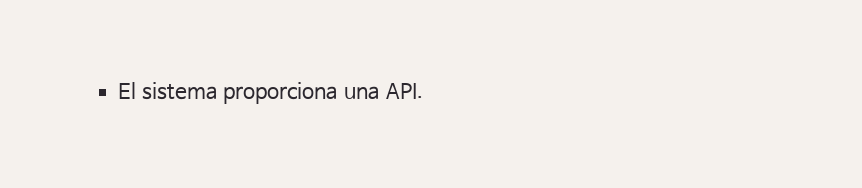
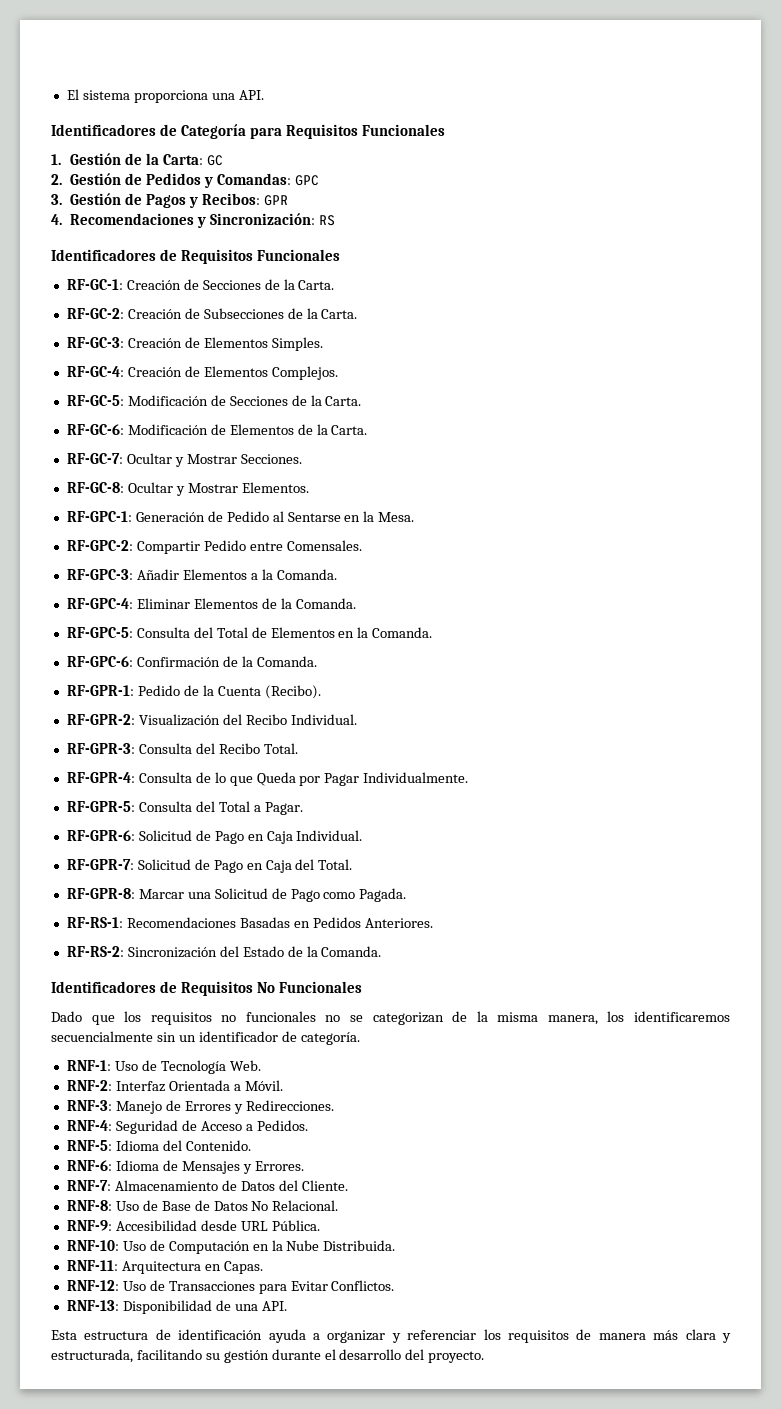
+ Identificadores de Categoría para Requisitos Funcionales
+ 1. Gestión de la Carta: GC
+ 2. Gestión de Pedidos y Comandas: GPC
+ 3. Gestión de Pagos y Recibos: GPR
+ 4. Recomendaciones y Sincronización: RS
+ Identificadores de Requisitos Funcionales
+ RF-GC-1: Creación de Secciones de la Carta.
+ RF-GC-2: Creación de Subsecciones de la Carta.
+ RF-GC-3: Creación de Elementos Simples.
+ RF-GC-4: Creación de Elementos Complejos.
+ RF-GC-5: Modificación de Secciones de la Carta.
+ RF-GC-6: Modificación de Elementos de la Carta.
+ RF-GC-7: Ocultar y Mostrar Secciones.
+ RF-GC-8: Ocultar y Mostrar Elementos.
+ RF-GPC-1: Generación de Pedido al Sentarse en la Mesa.
+ RF-GPC-2: Compartir Pedido entre Comensales.
+ RF-GPC-3: Añadir Elementos a la Comanda.
+ RF-GPC-4: Eliminar Elementos de la Comanda.
+ RF-GPC-5: Consulta del Total de Elementos en la Comanda.
+ RF-GPC-6: Confirmación de la Comanda.
+ RF-GPR-1: Pedido de la Cuenta (Recibo).
+ RF-GPR-2: Visualización del Recibo Individual.
+ RF-GPR-3: Consulta del Recibo Total.
+ RF-GPR-4: Consulta de lo que Queda por Pagar Individualmente.
+ RF-GPR-5: Consulta del Total a Pagar.
+ RF-GPR-6: Solicitud de Pago en Caja Individual.
+ RF-GPR-7: Solicitud de Pago en Caja del Total.
+ RF-GPR-8: Marcar una Solicitud de Pago como Pagada.
+ RF-RS-1: Recomendaciones Basadas en Pedidos Anteriores.
+ RF-RS-2: Sincronización del Estado de la Comanda.
+ Identificadores de Requisitos No Funcionales
+ Dado que los requisitos no funcionales no se categorizan de la misma manera, los identificaremos secuencialmente sin un identificador de categoría.
+ RNF-1: Uso de Tecnología Web.
+ RNF-2: Interfaz Orientada a Móvil.
+ RNF-3: Manejo de Errores y Redirecciones.
+ RNF-4: Seguridad de Acceso a Pedidos.
+ RNF-5: Idioma del Contenido.
+ RNF-6: Idioma de Mensajes y Errores.
+ RNF-7: Almacenamiento de Datos del Cliente.
+ RNF-8: Uso de Base de Datos No Relacional.
+ RNF-9: Accesibilidad desde URL Pública.
+ RNF-10: Uso de Computación en la Nube Distribuida.
+ RNF-11: Arquitectura en Capas.
+ RNF-12: Uso de Transacciones para Evitar Conflictos.
+ RNF-13: Disponibilidad de una API.
+ Esta estructura de identificación ayuda a organizar y referenciar los requisitos de manera más clara y estructurada, facilitando su gestión durante el desarrollo del proyecto.

